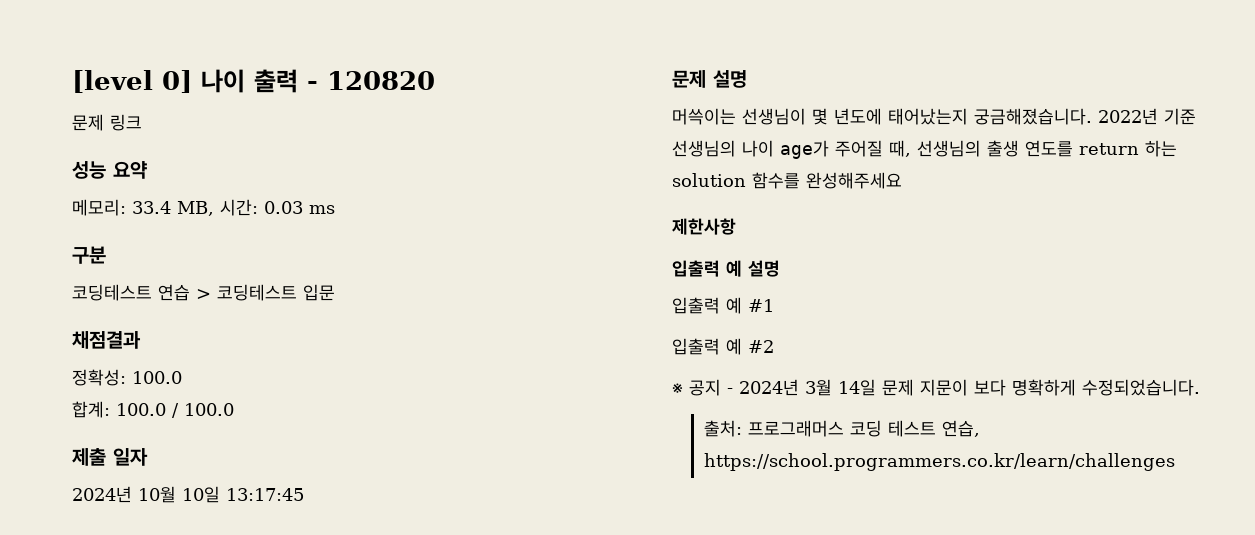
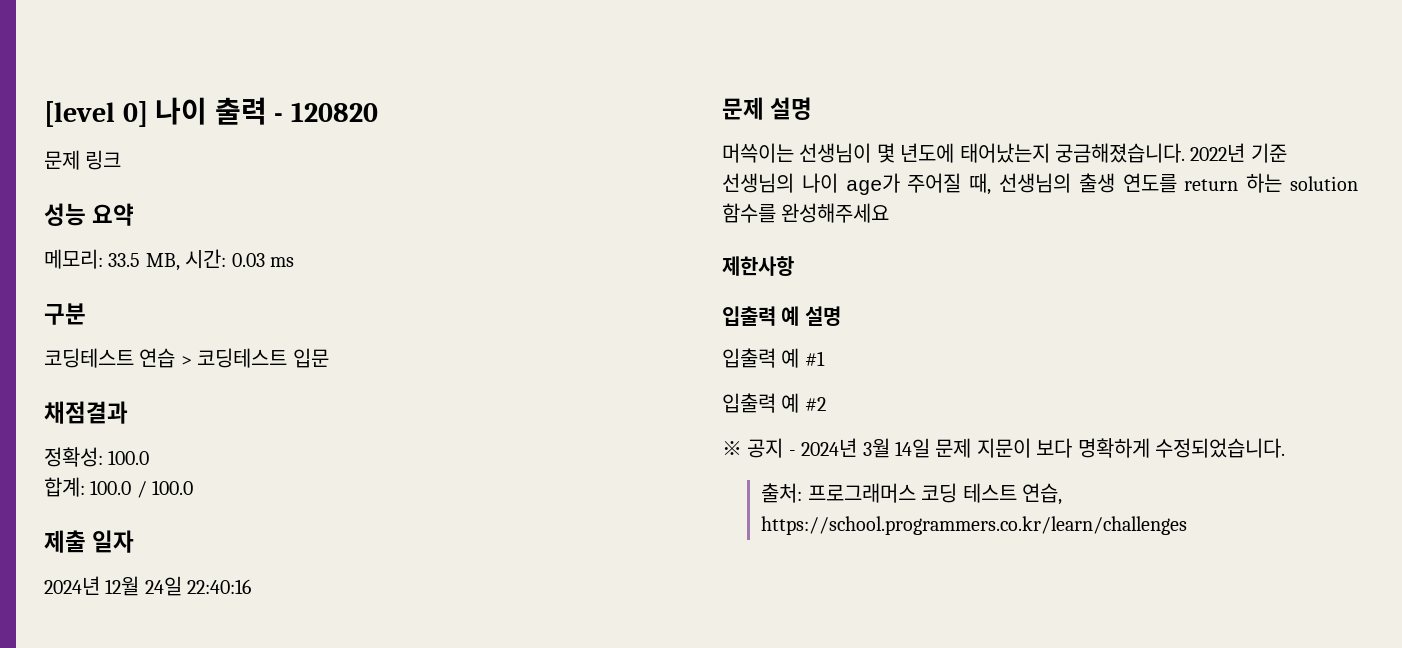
- 메모리: 33.4 MB, 시간: 0.03 ms
+ 메모리: 33.5 MB, 시간: 0.03 ms
- 2024년 10월 10일 13:17:45
+ 2024년 12월 24일 22:40:16

